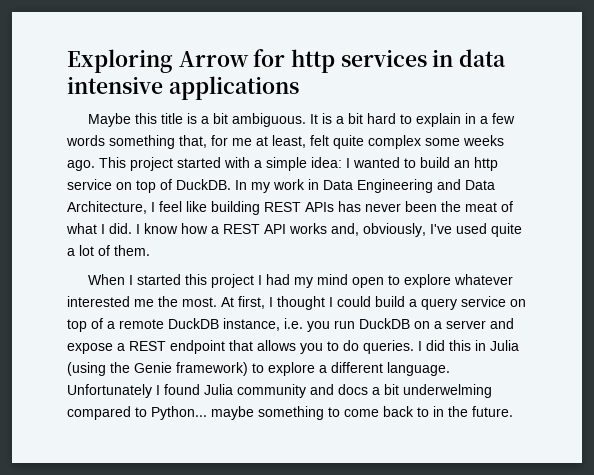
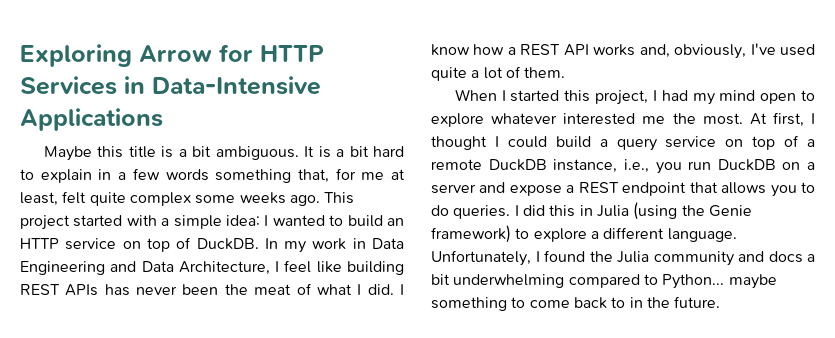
- Exploring Arrow for http services in data intensive applications
+ Exploring Arrow for HTTP Services in Data-Intensive Applications
- This project started with a simple idea: I wanted to build an http service on top of DuckDB.
+ This project started with a simple idea: I wanted to build an HTTP service on top of DuckDB.
- When I started this project I had my mind open to explore whatever interested me the most.
+ When I started this project, I had my mind open to explore whatever interested me the most.
- At first, I thought I could build a query service on top of a remote DuckDB instance, i.e. you run DuckDB on a server and expose a REST endpoint that allows you to do queries.
+ At first, I thought I could build a query service on top of a remote DuckDB instance, i.e., you run DuckDB on a server and expose a REST endpoint that allows you to do queries.
- Unfortunately I found Julia community and docs a bit underwelming compared to Python... maybe something to come back to in the future.
+ Unfortunately, I found the Julia community and docs a bit underwhelming compared to Python... maybe something to come back to in the future.

